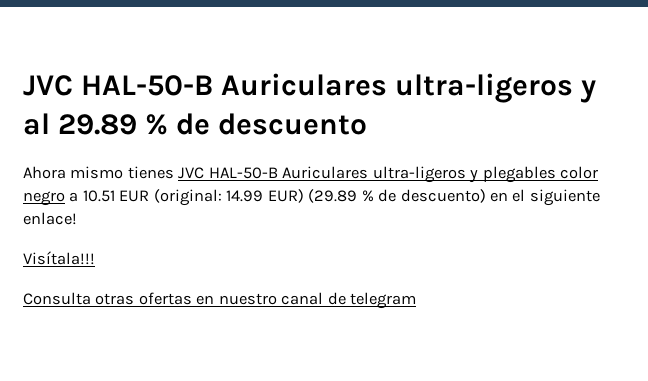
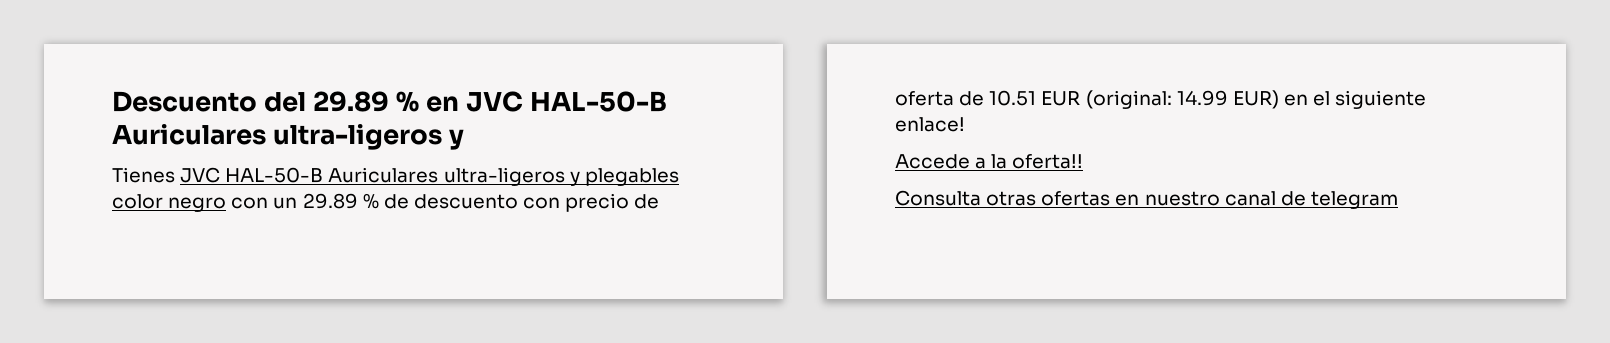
- JVC HAL-50-B Auriculares ultra-ligeros y al 29.89 % de descuento
- Ahora mismo tienes JVC HAL-50-B Auriculares ultra-ligeros y plegables color negro a 10.51 EUR (original: 14.99 EUR) (29.89 % de descuento) en el siguiente enlace!
+ Descuento del 29.89 % en JVC HAL-50-B Auriculares ultra-ligeros y
+ Tienes JVC HAL-50-B Auriculares ultra-ligeros y plegables color negro con un 29.89 % de descuento con precio de oferta de 10.51 EUR (original: 14.99 EUR) en el siguiente enlace!
- Visítala!!!
+ Accede a la oferta!!

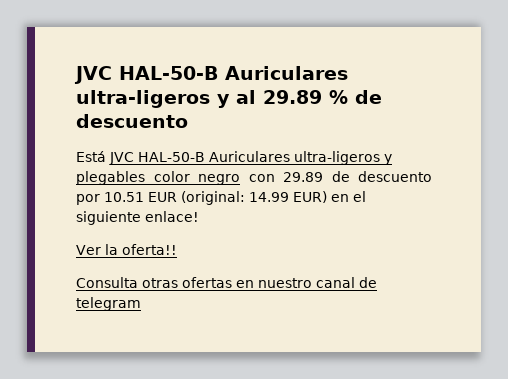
- Descuento del 29.89 % en JVC HAL-50-B Auriculares ultra-ligeros y
- Tienes JVC HAL-50-B Auriculares ultra-ligeros y plegables color negro con un 29.89 % de descuento con precio de oferta de 10.51 EUR (original: 14.99 EUR) en el siguiente enlace!
+ JVC HAL-50-B Auriculares ultra-ligeros y al 29.89 % de descuento
+ Está JVC HAL-50-B Auriculares ultra-ligeros y plegables color negro con 29.89 de descuento por 10.51 EUR (original: 14.99 EUR) en el siguiente enlace!
- Accede a la oferta!!
+ Ver la oferta!!

